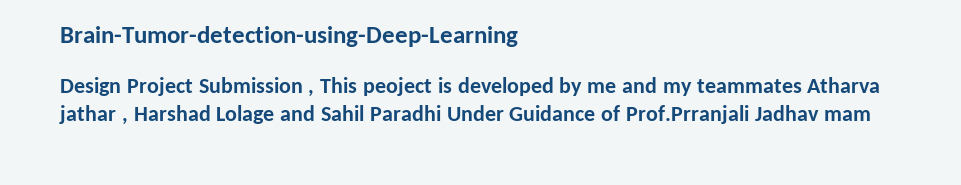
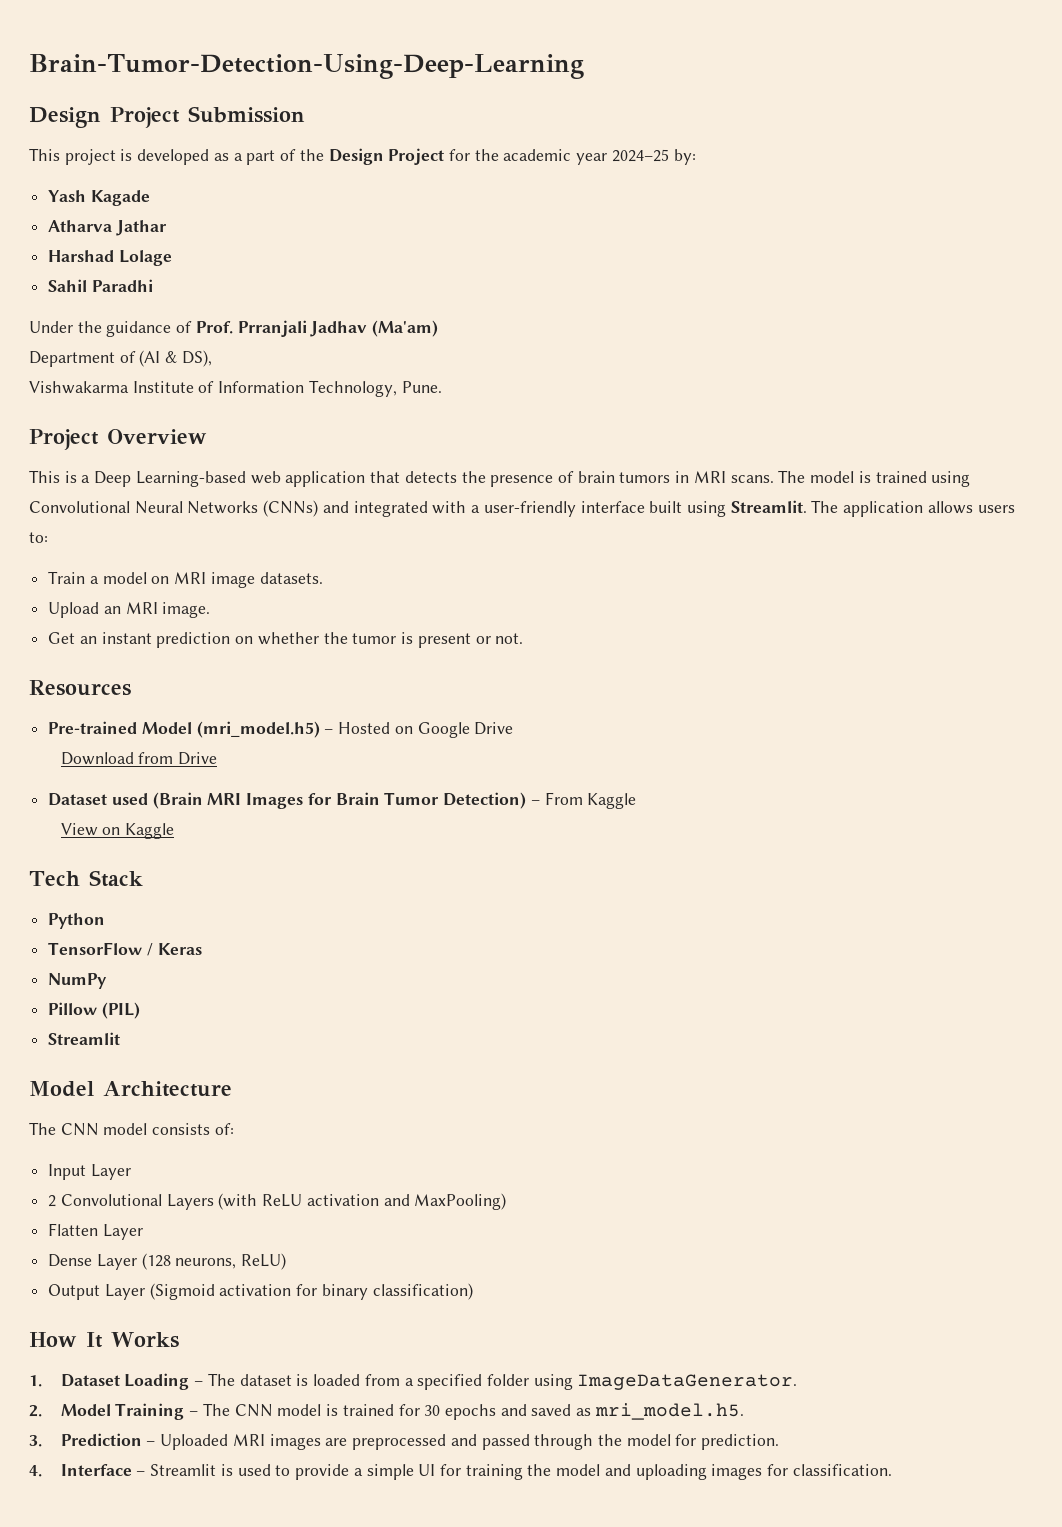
- Brain-Tumor-detection-using-Deep-Learning
+ Brain-Tumor-Detection-Using-Deep-Learning
- Design Project Submission , This peoject is developed by me and my teammates Atharva jathar , Harshad Lolage and Sahil Paradhi Under Guidance of Prof.Prranjali Jadhav mam
+ Design Project Submission
+ This project is developed as a part of the Design Project for the academic year 2024–25 by:
+ Yash Kagade
+ Atharva Jathar
+ Harshad Lolage
+ Sahil Paradhi
+ Under the guidance of Prof. Prranjali Jadhav (Ma'am)
+ Department of (AI & DS),
+ Vishwakarma Institute of Information Technology, Pune.
+ Project Overview
+ This is a Deep Learning-based web application that detects the presence of brain tumors in MRI scans. The model is trained using Convolutional Neural Networks (CNNs) and integrated with a user-friendly interface built using Streamlit. The application allows users to:
+ Train a model on MRI image datasets.
+ Upload an MRI image.
+ Get an instant prediction on whether the tumor is present or not.
+ Resources
+ Pre-trained Model (mri_model.h5) – Hosted on Google Drive
+ Download from Drive
+ Dataset used (Brain MRI Images for Brain Tumor Detection) – From Kaggle
+ View on Kaggle
+ Tech Stack
+ Python
+ TensorFlow / Keras
+ NumPy
+ Pillow (PIL)
+ Streamlit
+ Model Architecture
+ The CNN model consists of:
+ Input Layer
+ 2 Convolutional Layers (with ReLU activation and MaxPooling)
+ Flatten Layer
+ Dense Layer (128 neurons, ReLU)
+ Output Layer (Sigmoid activation for binary classification)
+ How It Works
+ 1. Dataset Loading – The dataset is loaded from a specified folder using ImageDataGenerator.
+ 2. Model Training – The CNN model is trained for 30 epochs and saved as mri_model.h5.
+ 3. Prediction – Uploaded MRI images are preprocessed and passed through the model for prediction.
+ 4. Interface – Streamlit is used to provide a simple UI for training the model and uploading images for classification.

